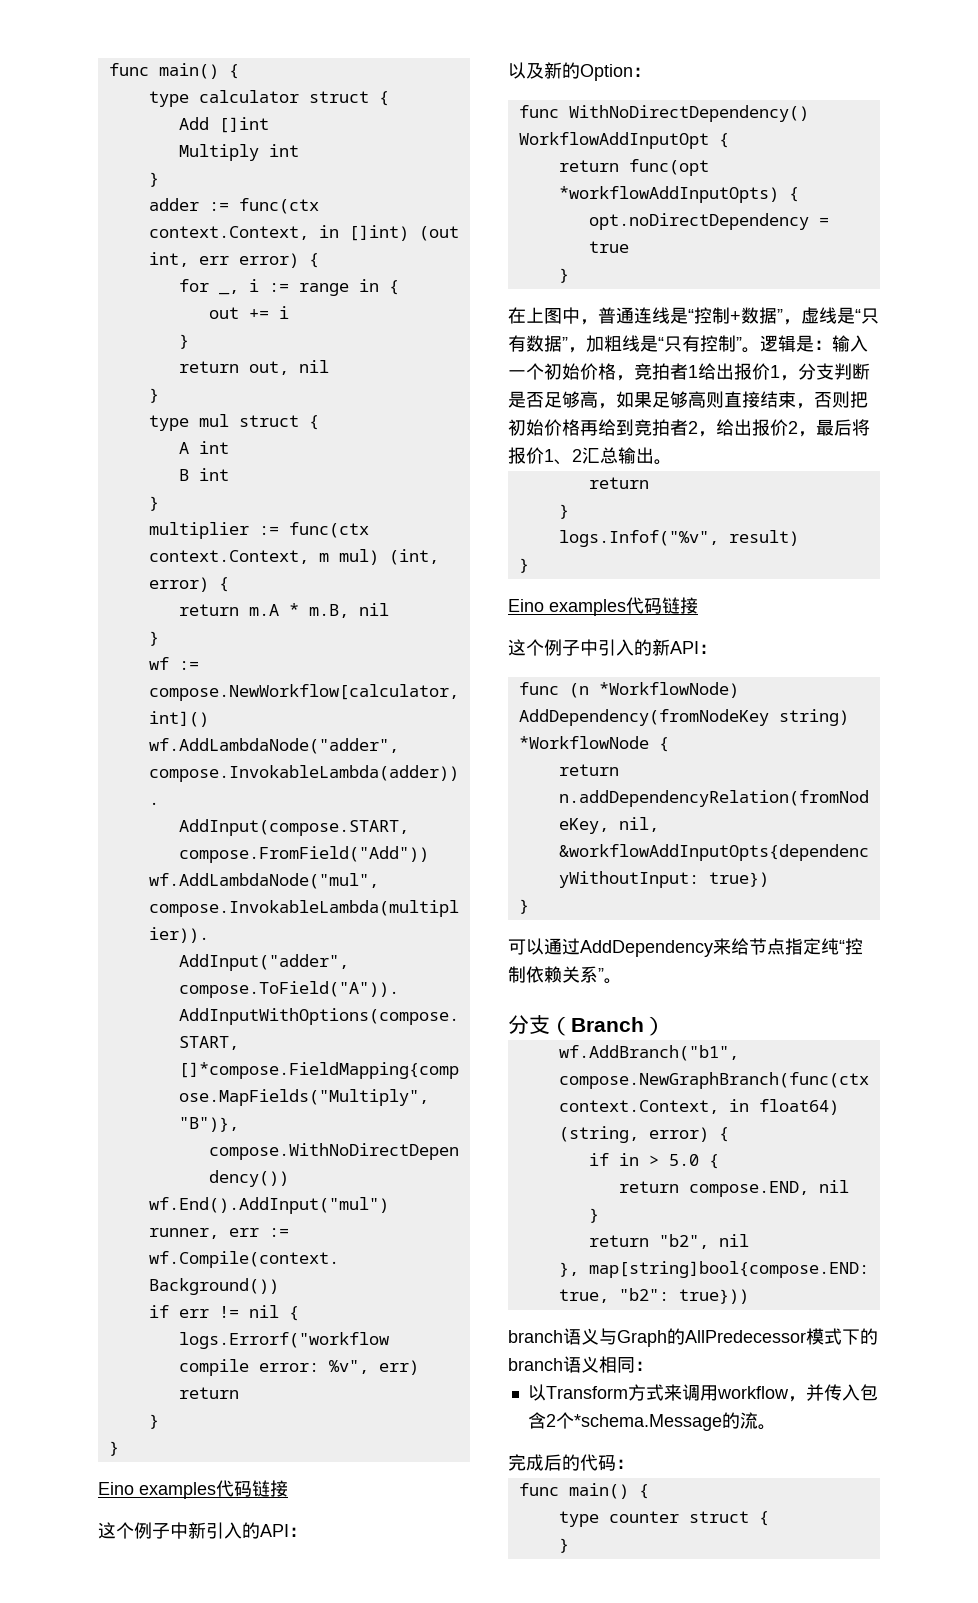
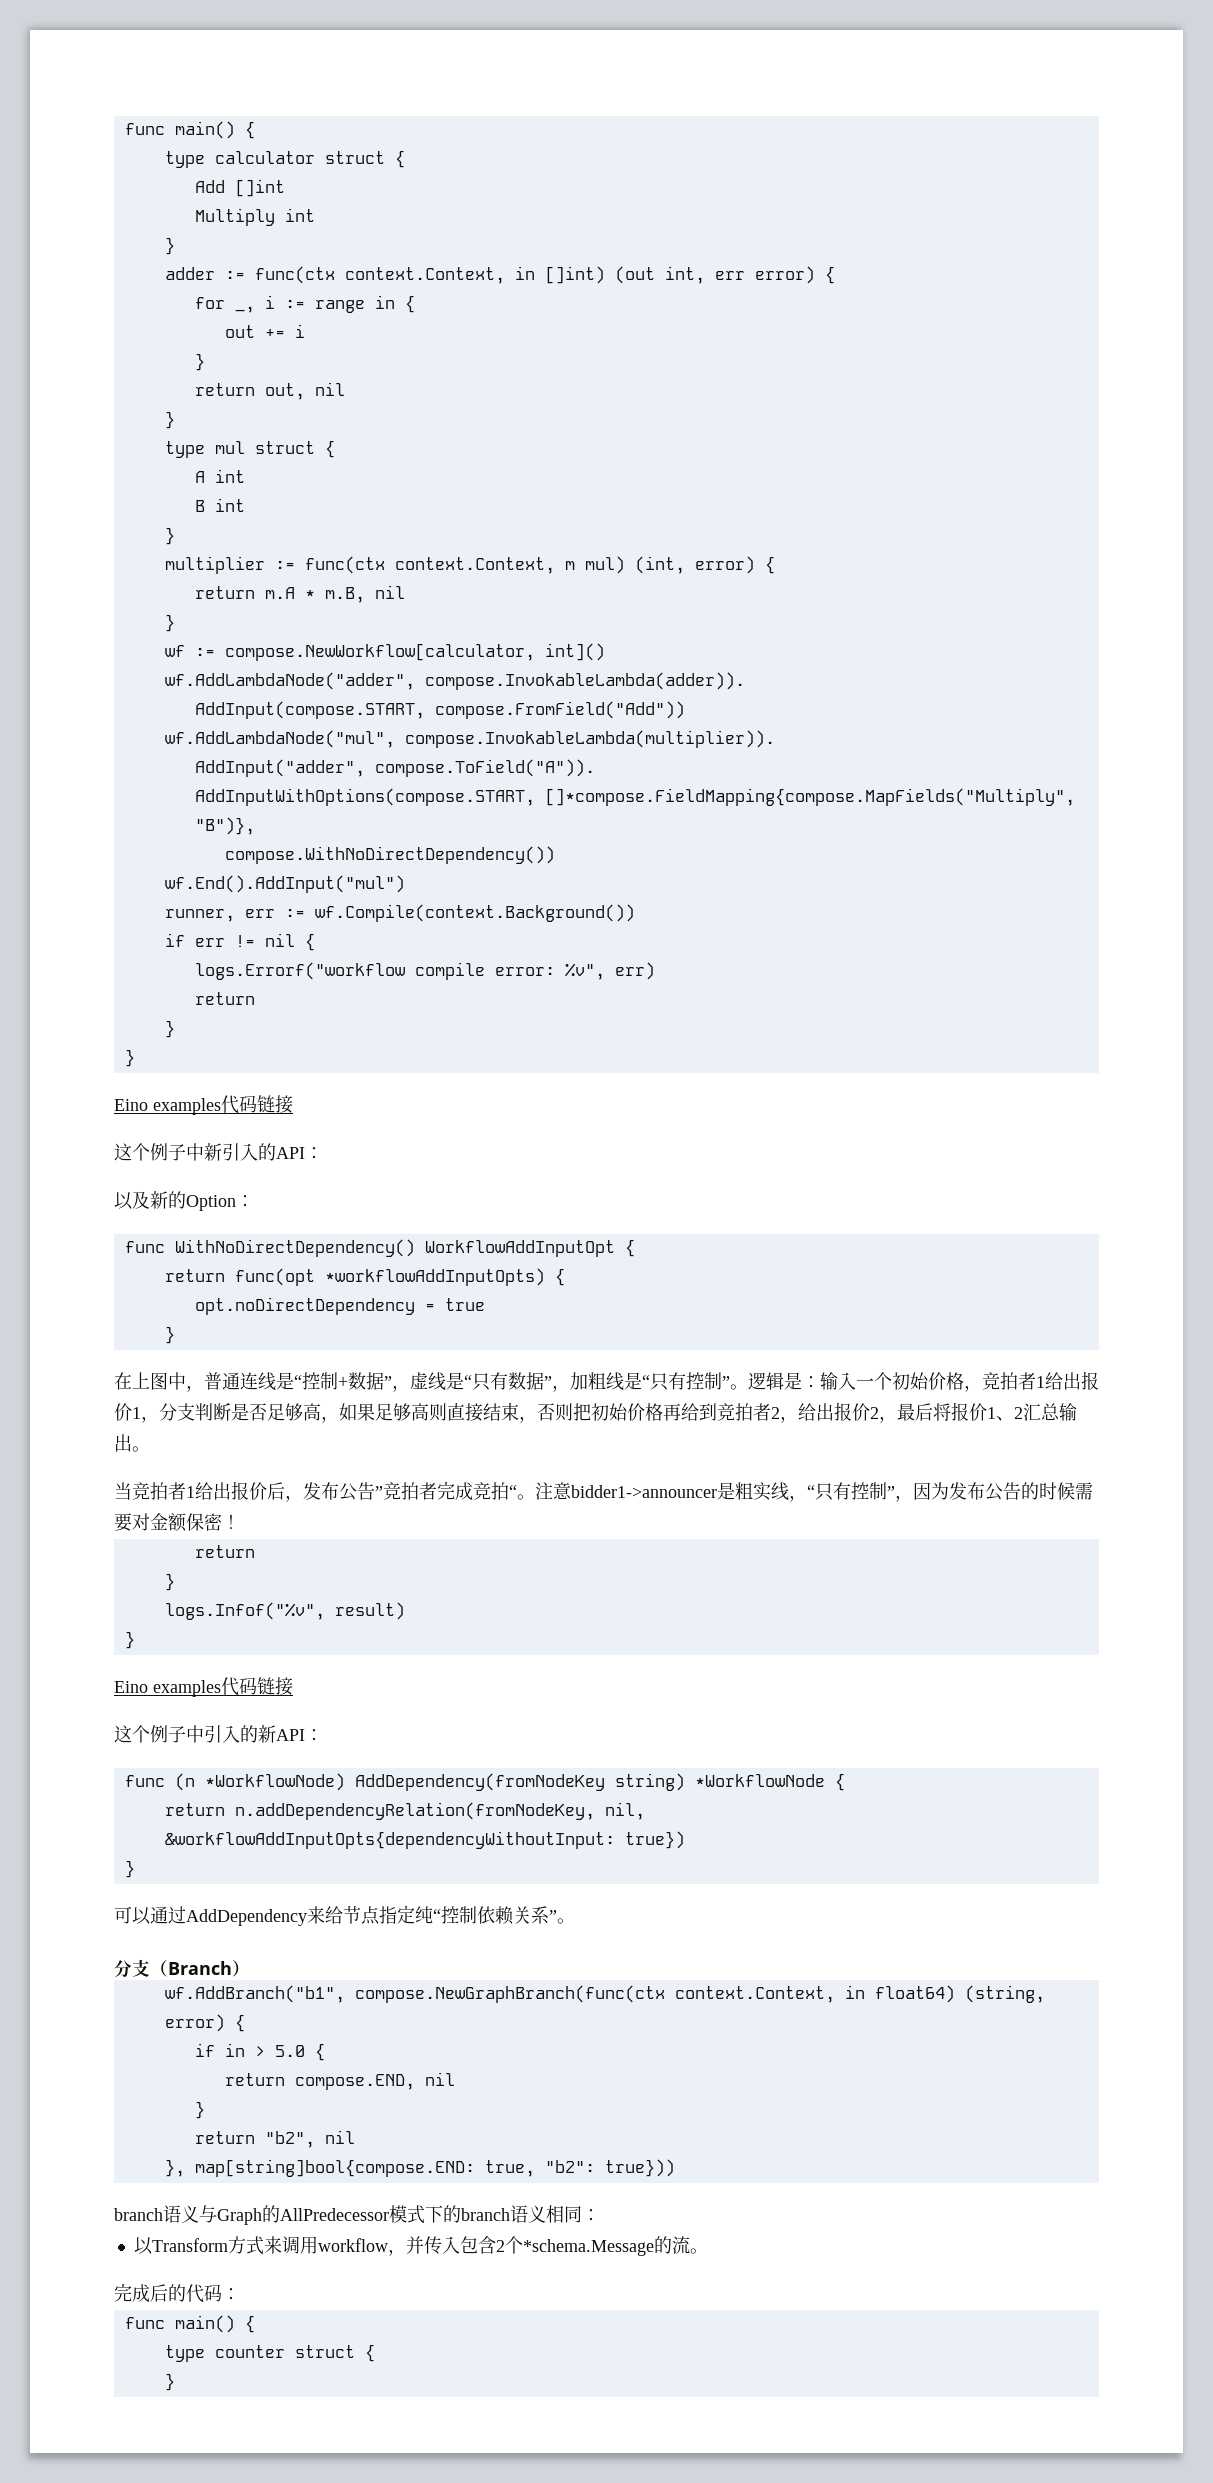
+ 当竞拍者1给出报价后，发布公告”竞拍者完成竞拍“。注意bidder1->announcer是粗实线，“只有控制”，因为发布公告的时候需要对金额保密！

